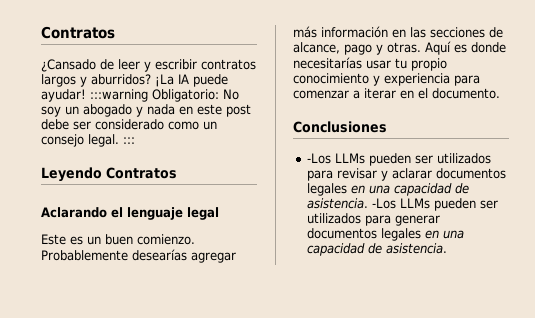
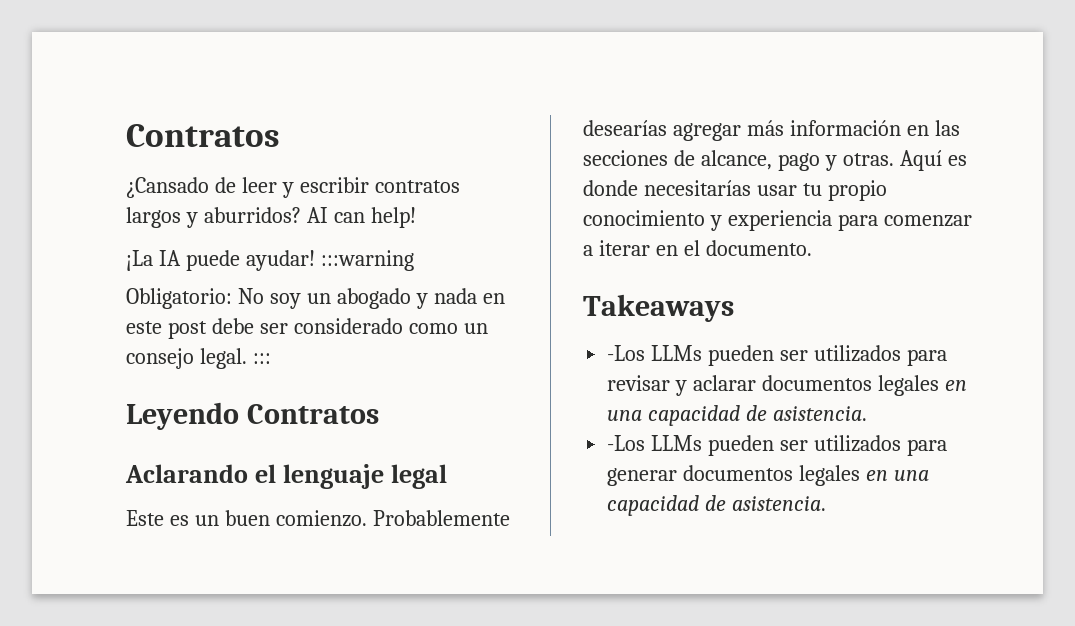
- ¿Cansado de leer y escribir contratos largos y aburridos? ¡La IA puede ayudar! :::warning Obligatorio: No soy un abogado y nada en este post debe ser considerado como un consejo legal. :::
+ ¿Cansado de leer y escribir contratos largos y aburridos? AI can help!
+ ¡La IA puede ayudar! :::warning
+ Obligatorio: No soy un abogado y nada en este post debe ser considerado como un consejo legal. :::
- Conclusiones
+ Takeaways
- -Los LLMs pueden ser utilizados para revisar y aclarar documentos legales en una capacidad de asistencia. -Los LLMs pueden ser utilizados para generar documentos legales en una capacidad de asistencia.
+ -Los LLMs pueden ser utilizados para revisar y aclarar documentos legales en una capacidad de asistencia.
+ -Los LLMs pueden ser utilizados para generar documentos legales en una capacidad de asistencia.

